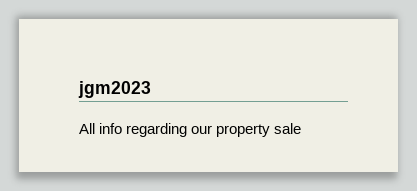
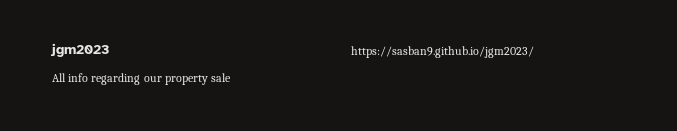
- All info regarding our property sale
+ All info regarding our property sale https://sasban9.github.io/jgm2023/

